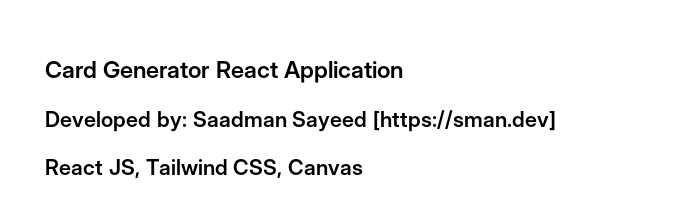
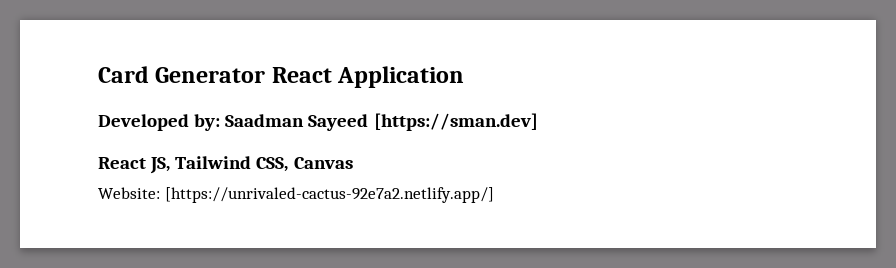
+ Website: [https://unrivaled-cactus-92e7a2.netlify.app/]

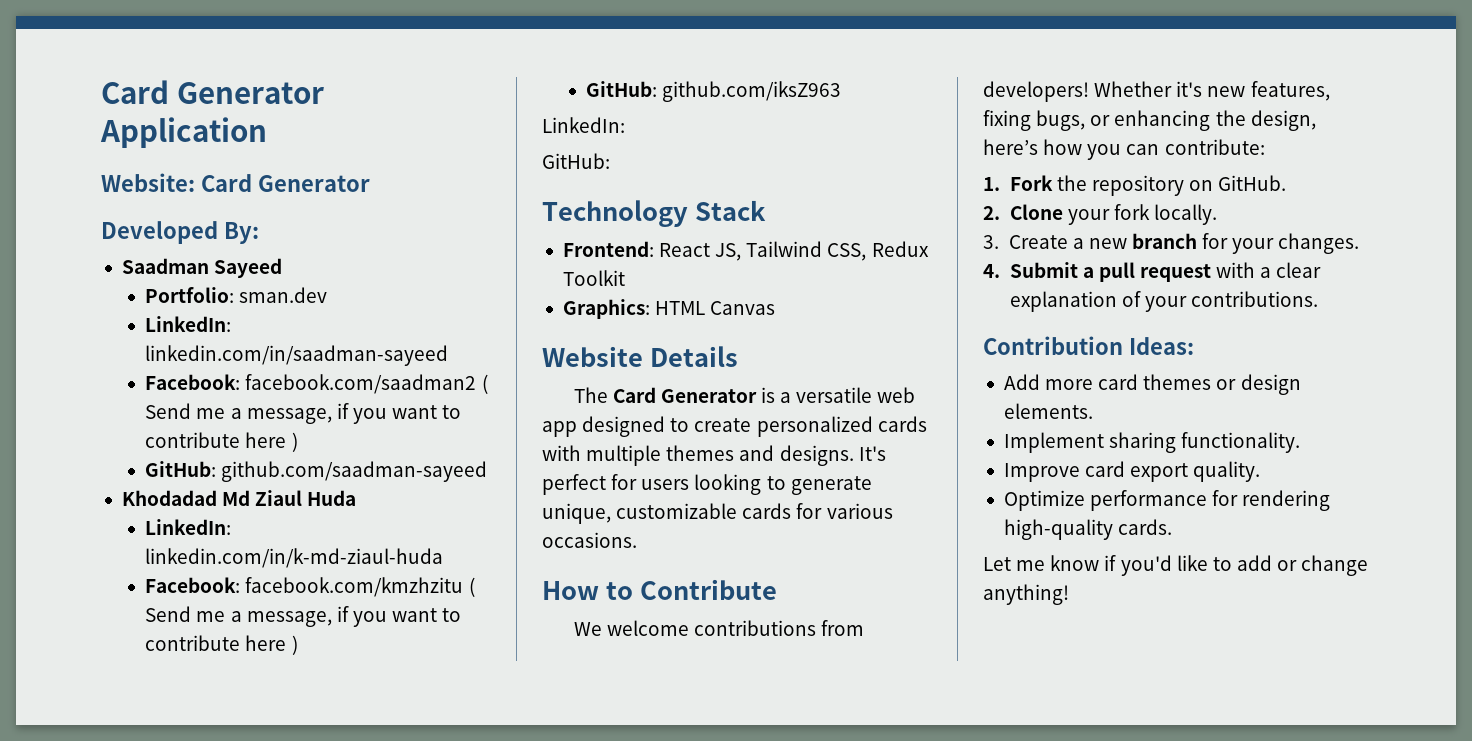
- Card Generator React Application
+ Card Generator Application
+ Website: Card Generator
- Developed by: Saadman Sayeed [https://sman.dev]
- React JS, Tailwind CSS, Canvas
- Website: [https://unrivaled-cactus-92e7a2.netlify.app/]
+ Developed By:
+ Saadman Sayeed
+ Portfolio: sman.dev
+ LinkedIn: linkedin.com/in/saadman-sayeed
+ Facebook: facebook.com/saadman2 ( Send me a message, if you want to contribute here )
+ GitHub: github.com/saadman-sayeed
+ Khodadad Md Ziaul Huda
+ LinkedIn: linkedin.com/in/k-md-ziaul-huda
+ Facebook: facebook.com/kmzhzitu ( Send me a message, if you want to contribute here )
+ GitHub: github.com/iksZ963
+ LinkedIn:
+ GitHub:
+ Technology Stack
+ Frontend: React JS, Tailwind CSS, Redux Toolkit
+ Graphics: HTML Canvas
+ Website Details
+ The Card Generator is a versatile web app designed to create personalized cards with multiple themes and designs. It's perfect for users looking to generate unique, customizable cards for various occasions.
+ How to Contribute
+ We welcome contributions from developers! Whether it's new features, fixing bugs, or enhancing the design, here’s how you can contribute:
+ 1. Fork the repository on GitHub.
+ 2. Clone your fork locally.
+ 3. Create a new branch for your changes.
+ 4. Submit a pull request with a clear explanation of your contributions.
+ Contribution Ideas:
+ Add more card themes or design elements.
+ Implement sharing functionality.
+ Improve card export quality.
+ Optimize performance for rendering high-quality cards.
+ Let me know if you'd like to add or change anything!

